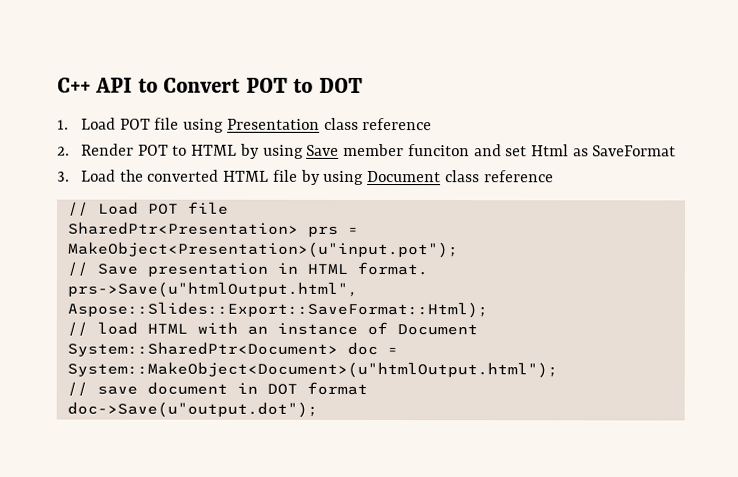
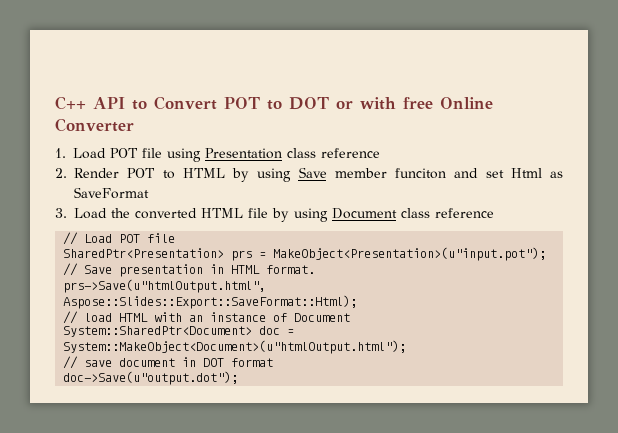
- C++ API to Convert POT to DOT
+ C++ API to Convert POT to DOT or with free Online Converter

